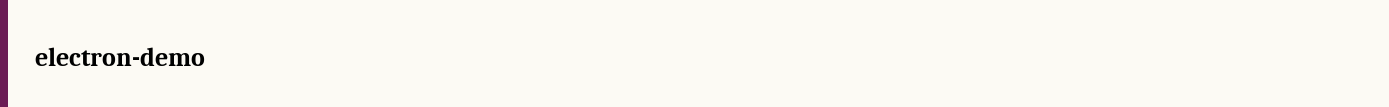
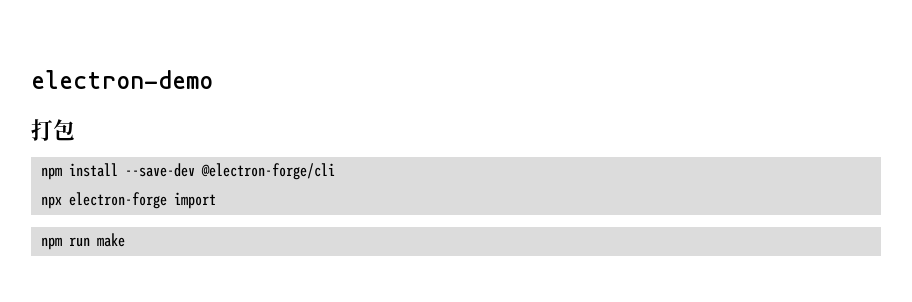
+ 打包
+ npm install --save-dev @electron-forge/cli
+ npx electron-forge import
+ npm run make

